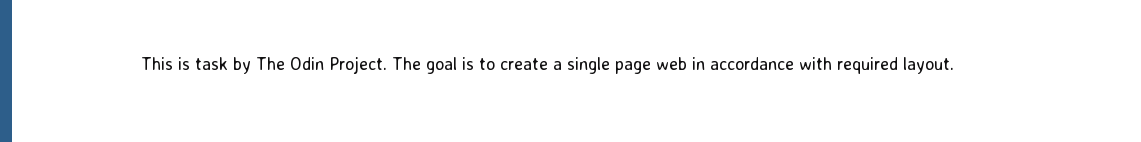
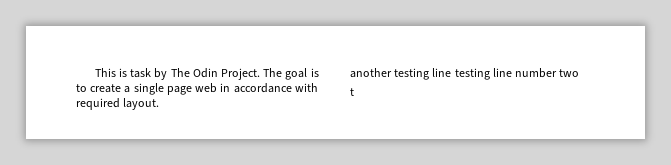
+ another testing line testing line number two
+ t

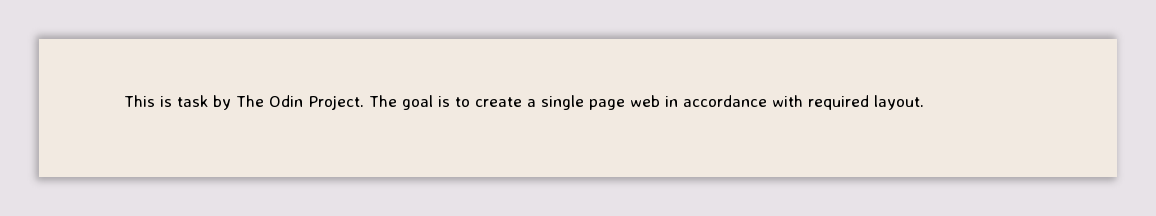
- another testing line testing line number two
- t

